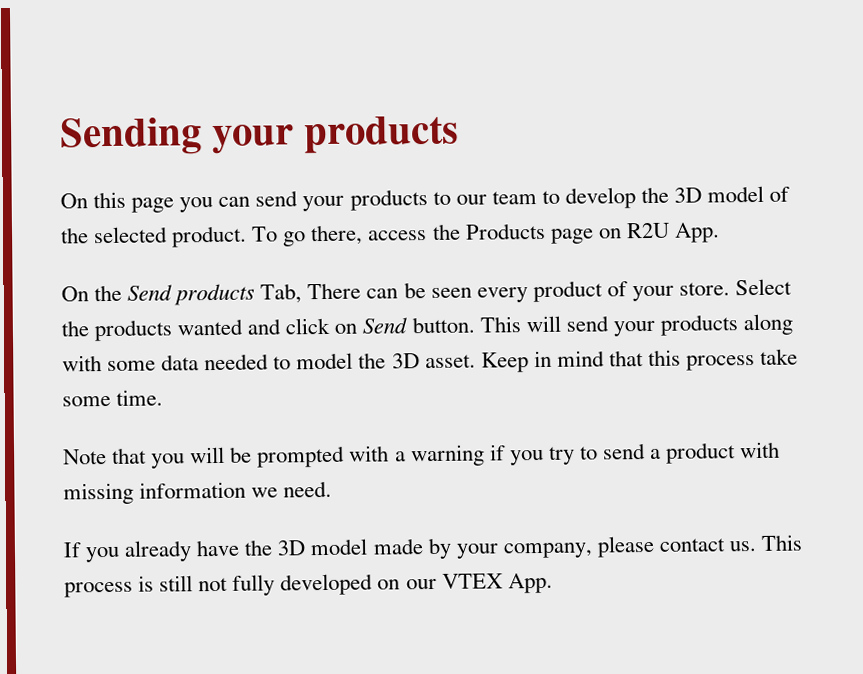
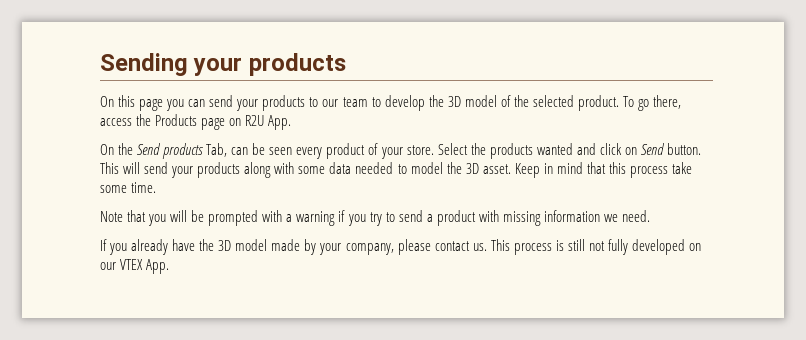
- On the Send products Tab, There can be seen every product of your store.
+ On the Send products Tab, can be seen every product of your store.

